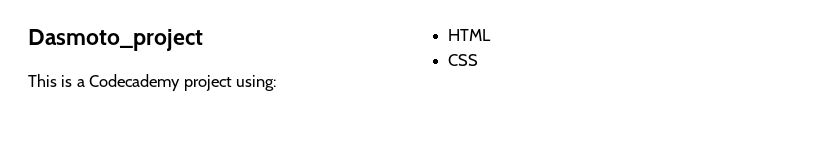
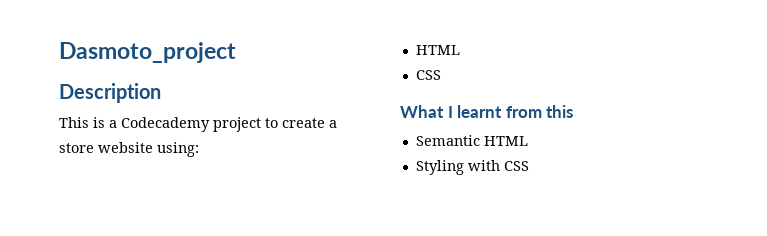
+ Description
- This is a Codecademy project using:
+ This is a Codecademy project to create a store website using:
  HTML
  CSS
+ What I learnt from this
+ Semantic HTML
+ Styling with CSS

